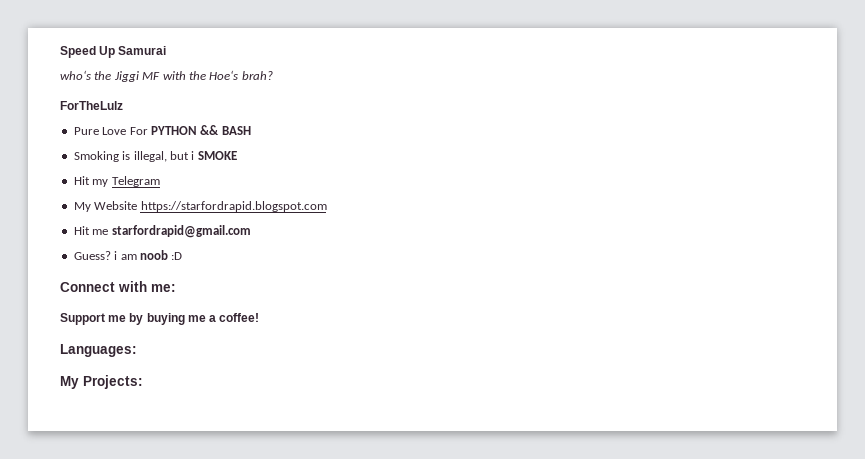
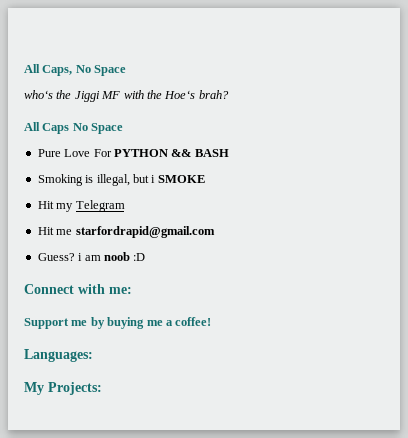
- Speed Up Samurai
+ All Caps, No Space
- ForTheLulz
+ All Caps No Space
- My Website https://starfordrapid.blogspot.com

